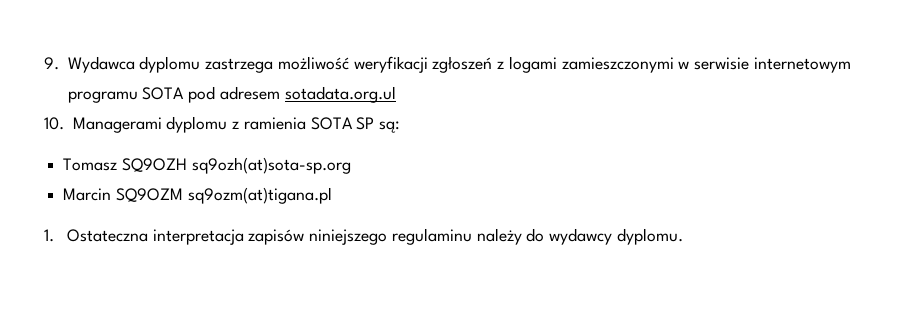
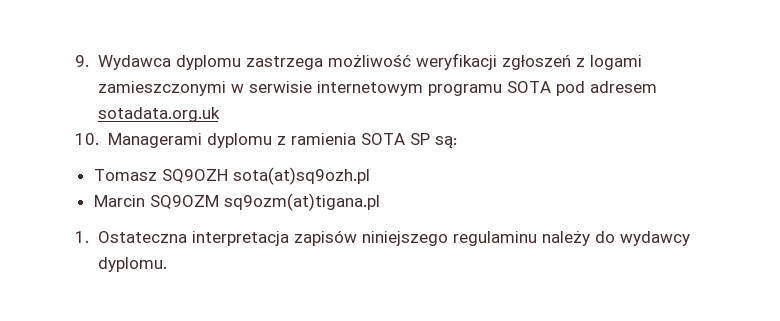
- 9. Wydawca dyplomu zastrzega możliwość weryfikacji zgłoszeń z logami zamieszczonymi w serwisie internetowym programu SOTA pod adresem sotadata.org.ul
+ 9. Wydawca dyplomu zastrzega możliwość weryfikacji zgłoszeń z logami zamieszczonymi w serwisie internetowym programu SOTA pod adresem sotadata.org.uk
- Tomasz SQ9OZH sq9ozh(at)sota-sp.org
+ Tomasz SQ9OZH sota(at)sq9ozh.pl

